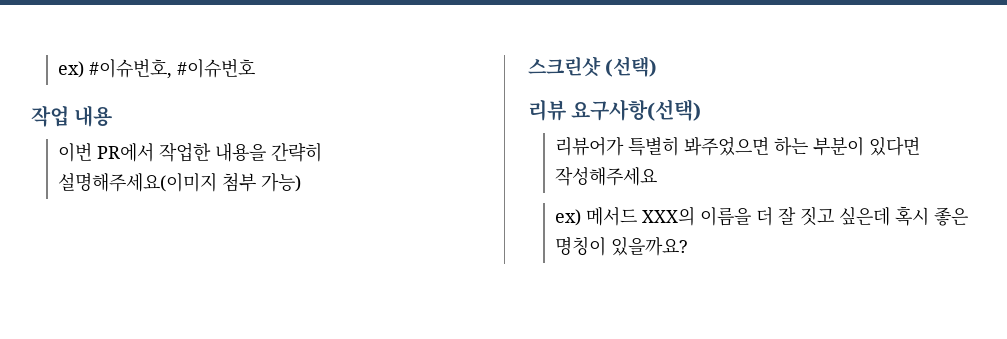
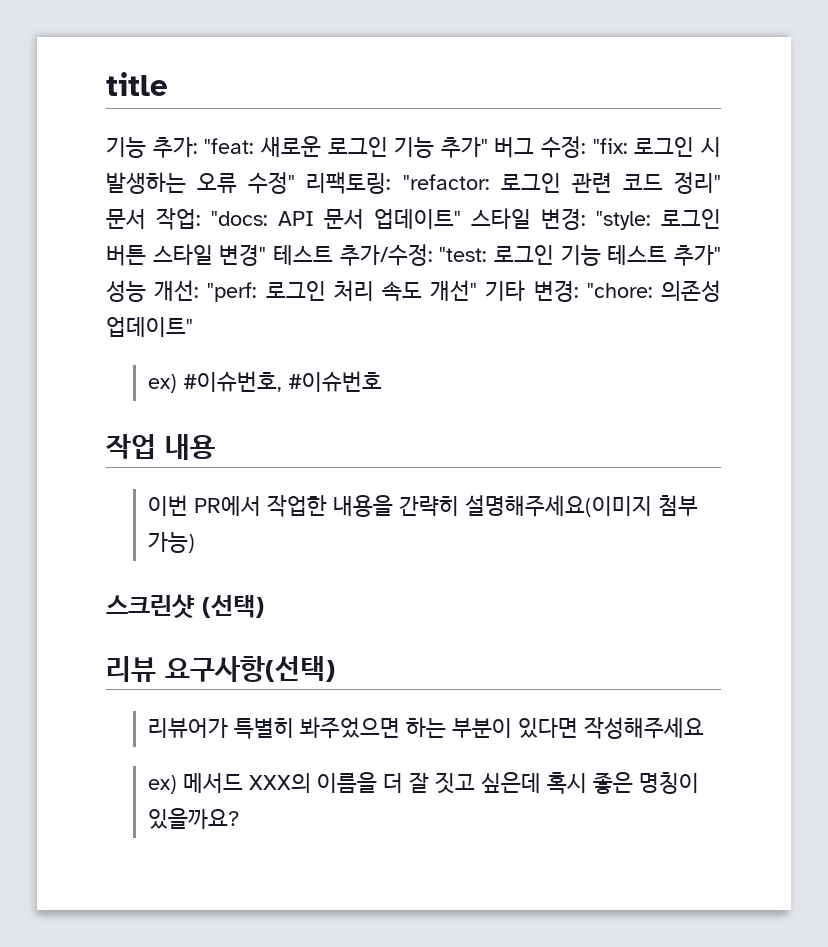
+ title
+ 기능 추가: "feat: 새로운 로그인 기능 추가" 버그 수정: "fix: 로그인 시 발생하는 오류 수정" 리팩토링: "refactor: 로그인 관련 코드 정리" 문서 작업: "docs: API 문서 업데이트" 스타일 변경: "style: 로그인 버튼 스타일 변경" 테스트 추가/수정: "test: 로그인 기능 테스트 추가" 성능 개선: "perf: 로그인 처리 속도 개선" 기타 변경: "chore: 의존성 업데이트"

